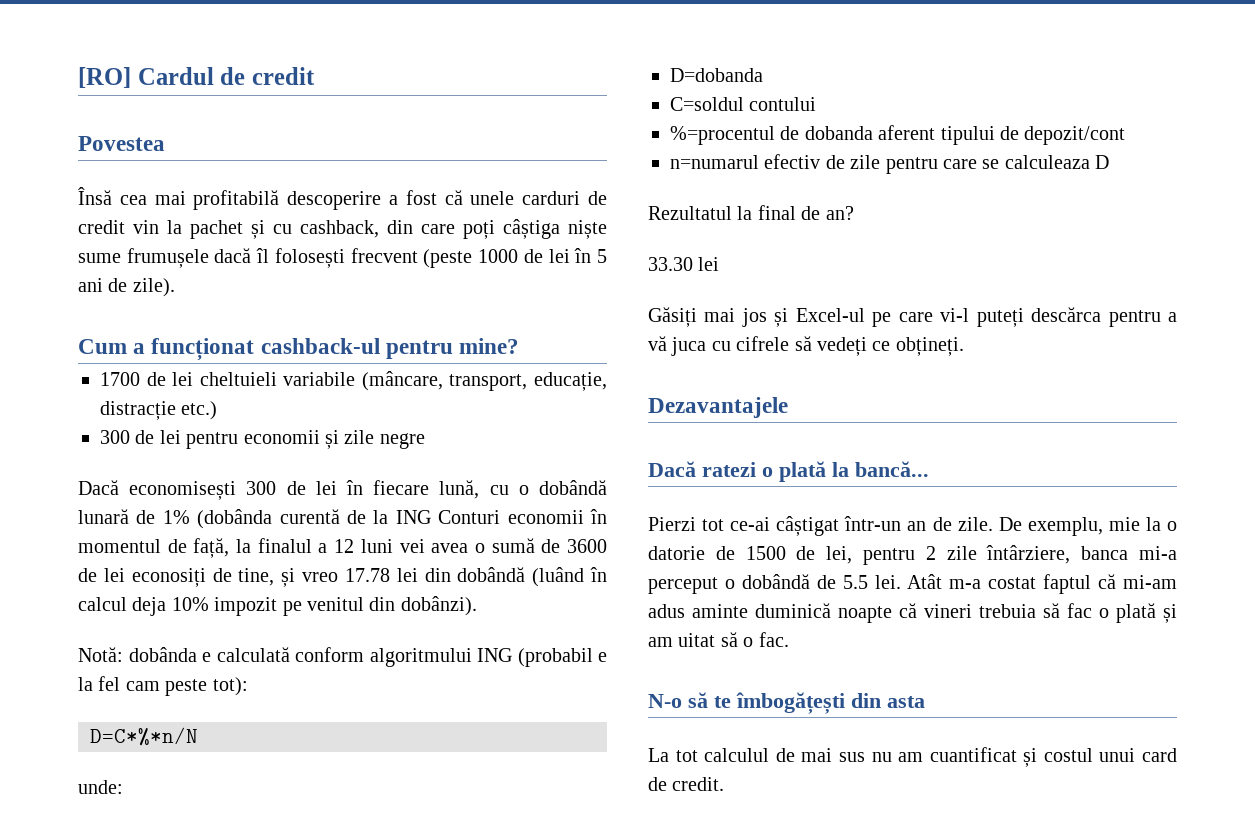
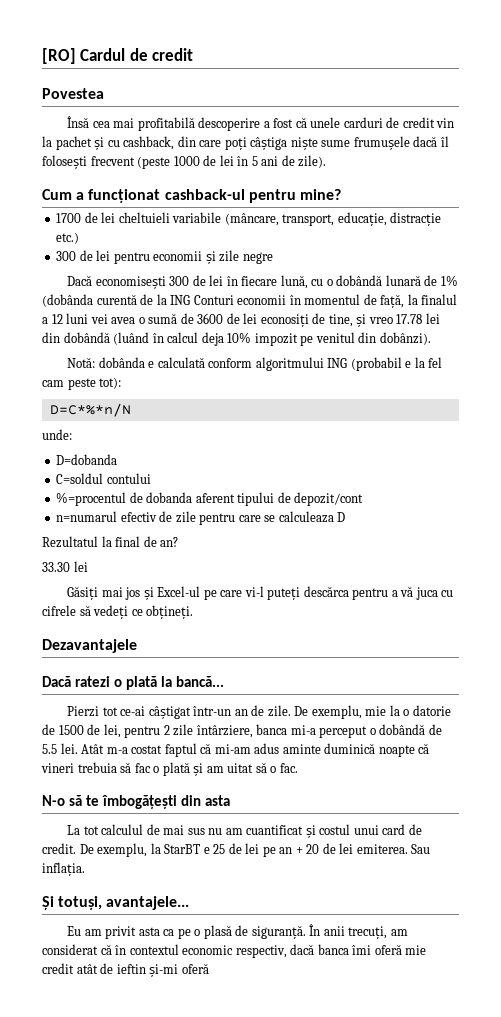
+ De exemplu, la StarBT e 25 de lei pe an + 20 de lei emiterea. Sau inflația.
+ Și totuși, avantajele...
+ Eu am privit asta ca pe o plasă de siguranță. În anii trecuți, am considerat că în contextul economic respectiv, dacă banca îmi oferă mie credit atât de ieftin și-mi oferă

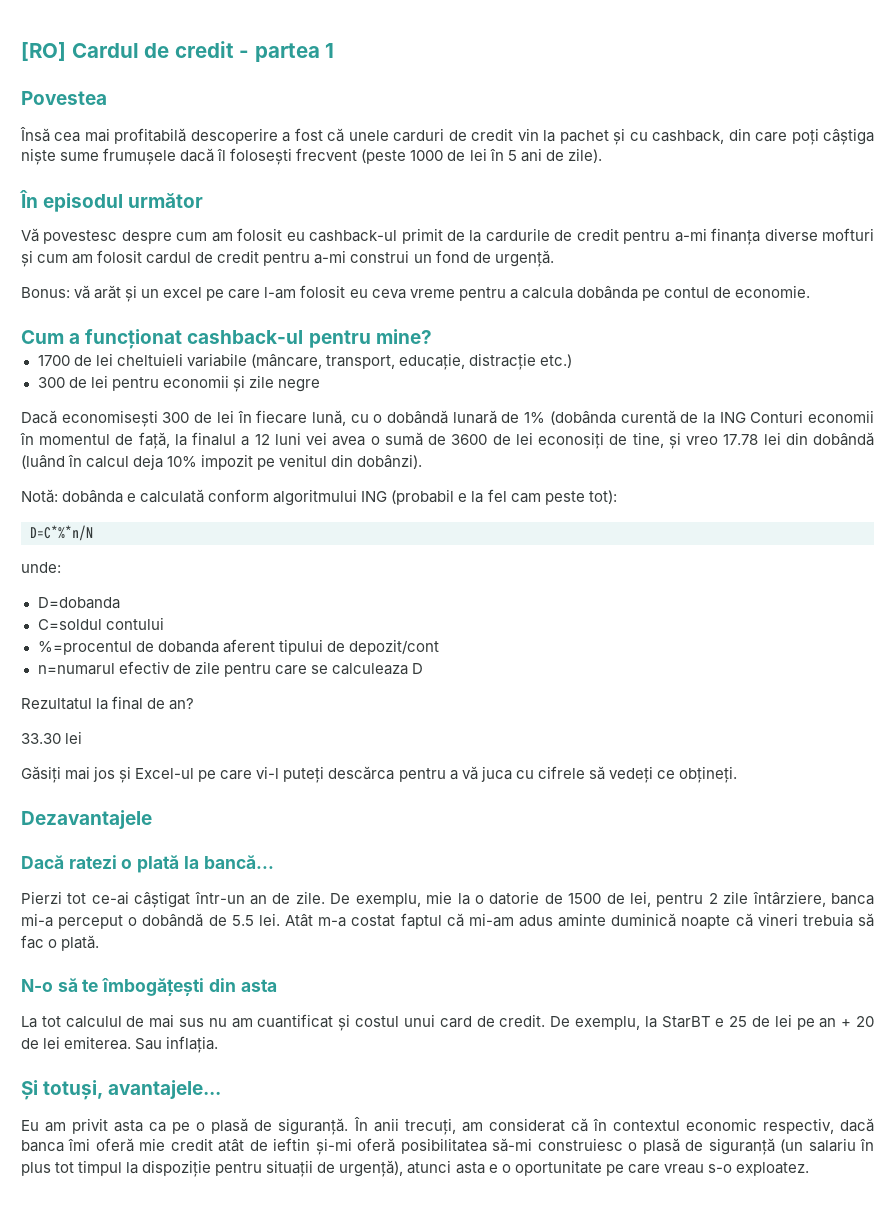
- [RO] Cardul de credit
+ [RO] Cardul de credit - partea 1
+ În episodul următor
+ Vă povestesc despre cum am folosit eu cashback-ul primit de la cardurile de credit pentru a-mi finanța diverse mofturi și cum am folosit cardul de credit pentru a-mi construi un fond de urgență.
+ Bonus: vă arăt și un excel pe care l-am folosit eu ceva vreme pentru a calcula dobânda pe contul de economie.
- Atât m-a costat faptul că mi-am adus aminte duminică noapte că vineri trebuia să fac o plată și am uitat să o fac.
+ Atât m-a costat faptul că mi-am adus aminte duminică noapte că vineri trebuia să fac o plată.
- În anii trecuți, am considerat că în contextul economic respectiv, dacă banca îmi oferă mie credit atât de ieftin și-mi oferă
+ În anii trecuți, am considerat că în contextul economic respectiv, dacă banca îmi oferă mie credit atât de ieftin și-mi oferă posibilitatea să-mi construiesc o plasă de siguranță (un salariu în plus tot timpul la dispoziție pentru situații de urgență), atunci asta e o oportunitate pe care vreau s-o exploatez.

